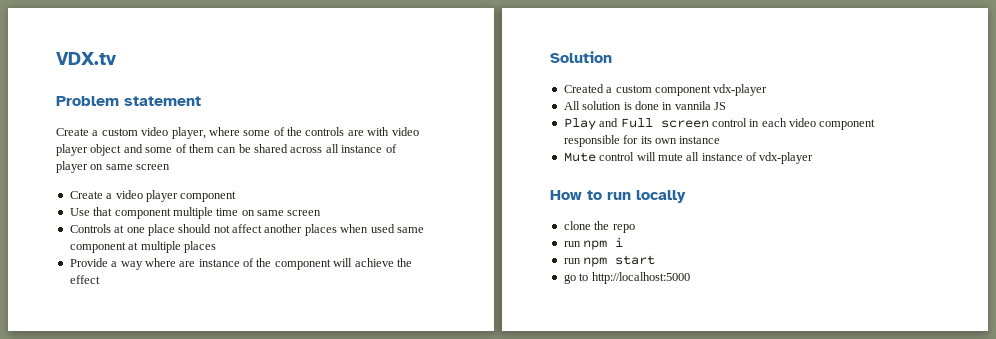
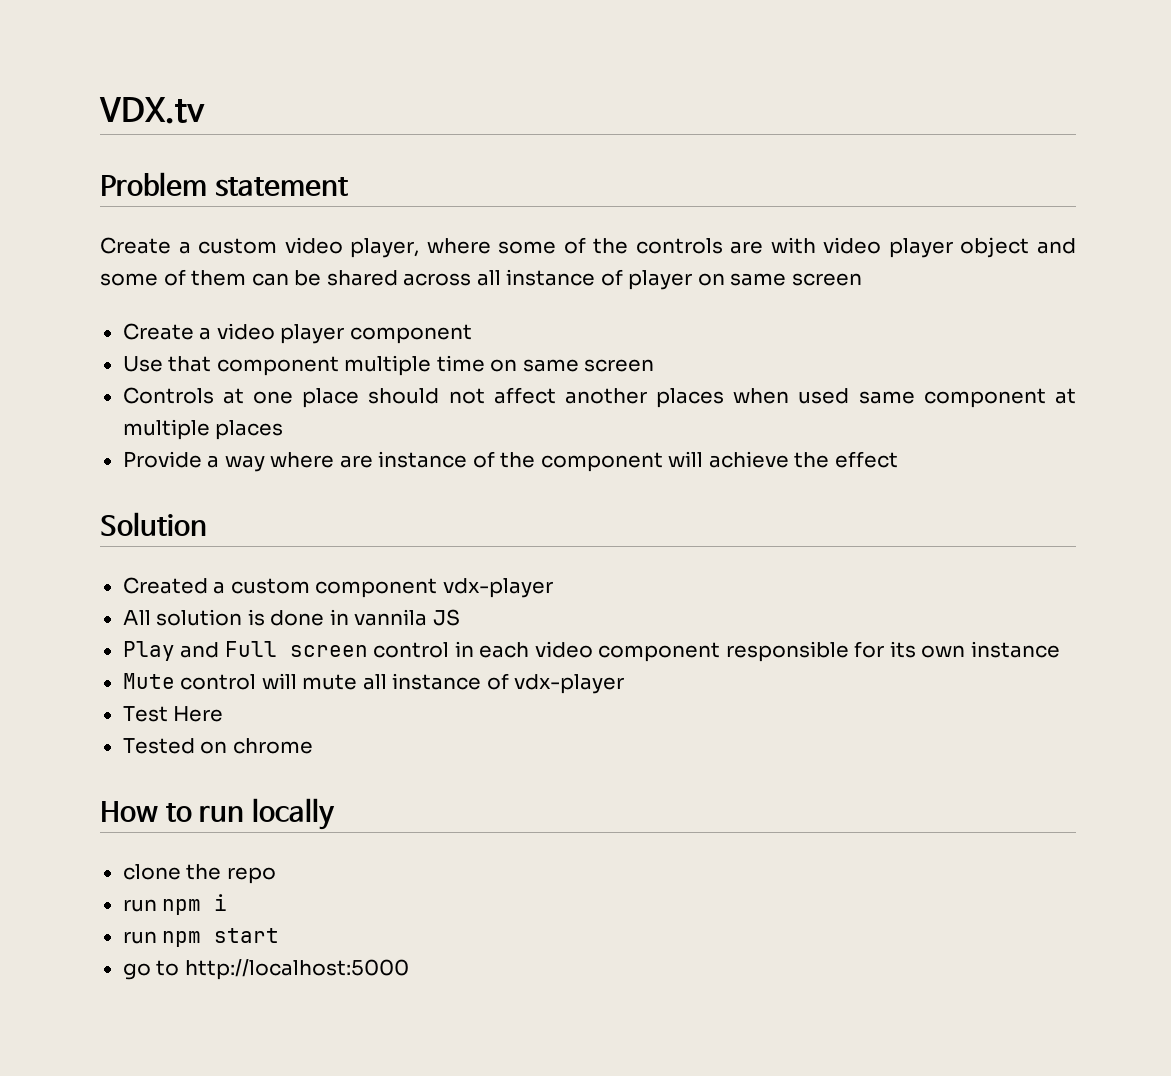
+ Test Here
+ Tested on chrome

